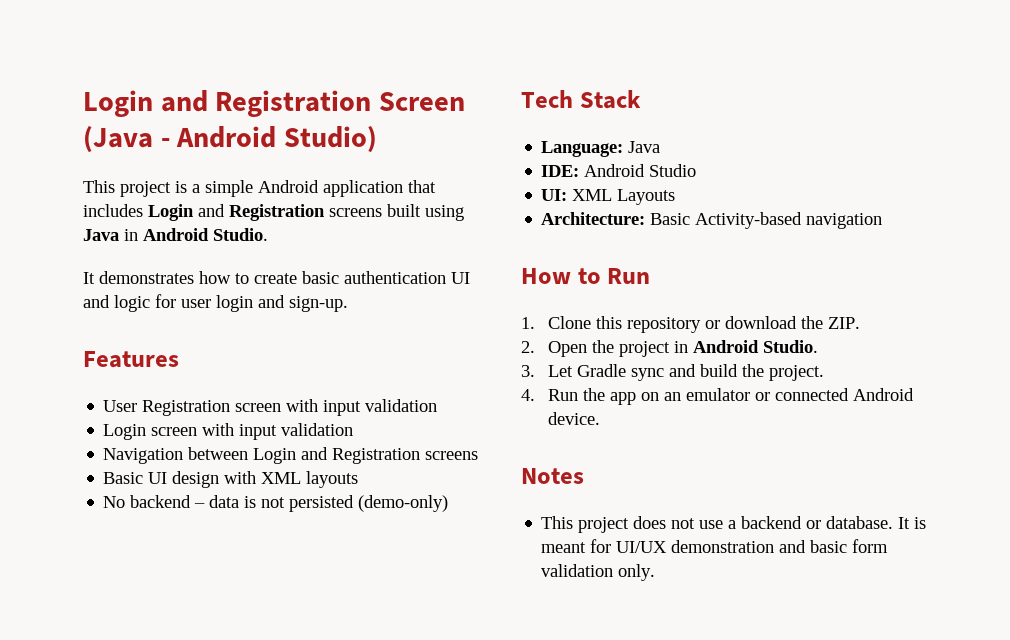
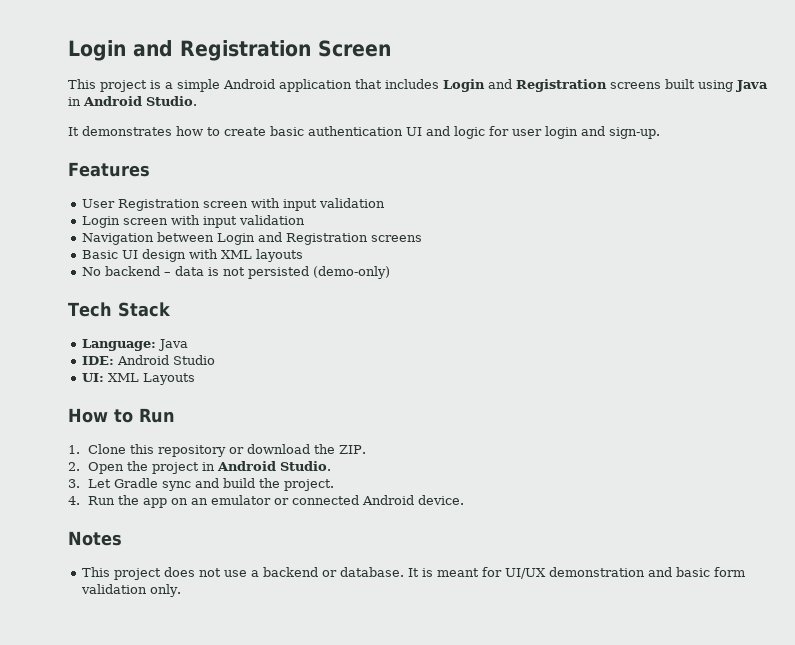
- Login and Registration Screen (Java - Android Studio)
+ Login and Registration Screen
- Architecture: Basic Activity-based navigation

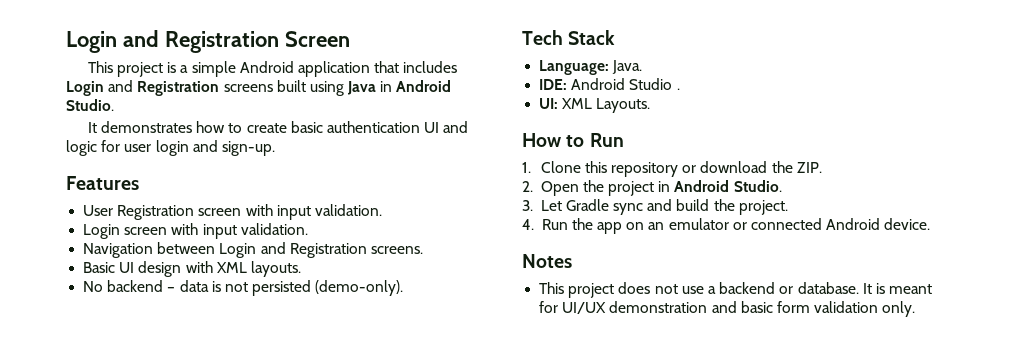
- User Registration screen with input validation
+ User Registration screen with input validation.
- Login screen with input validation
+ Login screen with input validation.
- Navigation between Login and Registration screens
+ Navigation between Login and Registration screens.
- Basic UI design with XML layouts
+ Basic UI design with XML layouts.
- No backend – data is not persisted (demo-only)
+ No backend – data is not persisted (demo-only).
- Language: Java
+ Language: Java.
- IDE: Android Studio
+ IDE: Android Studio .
- UI: XML Layouts
+ UI: XML Layouts.

